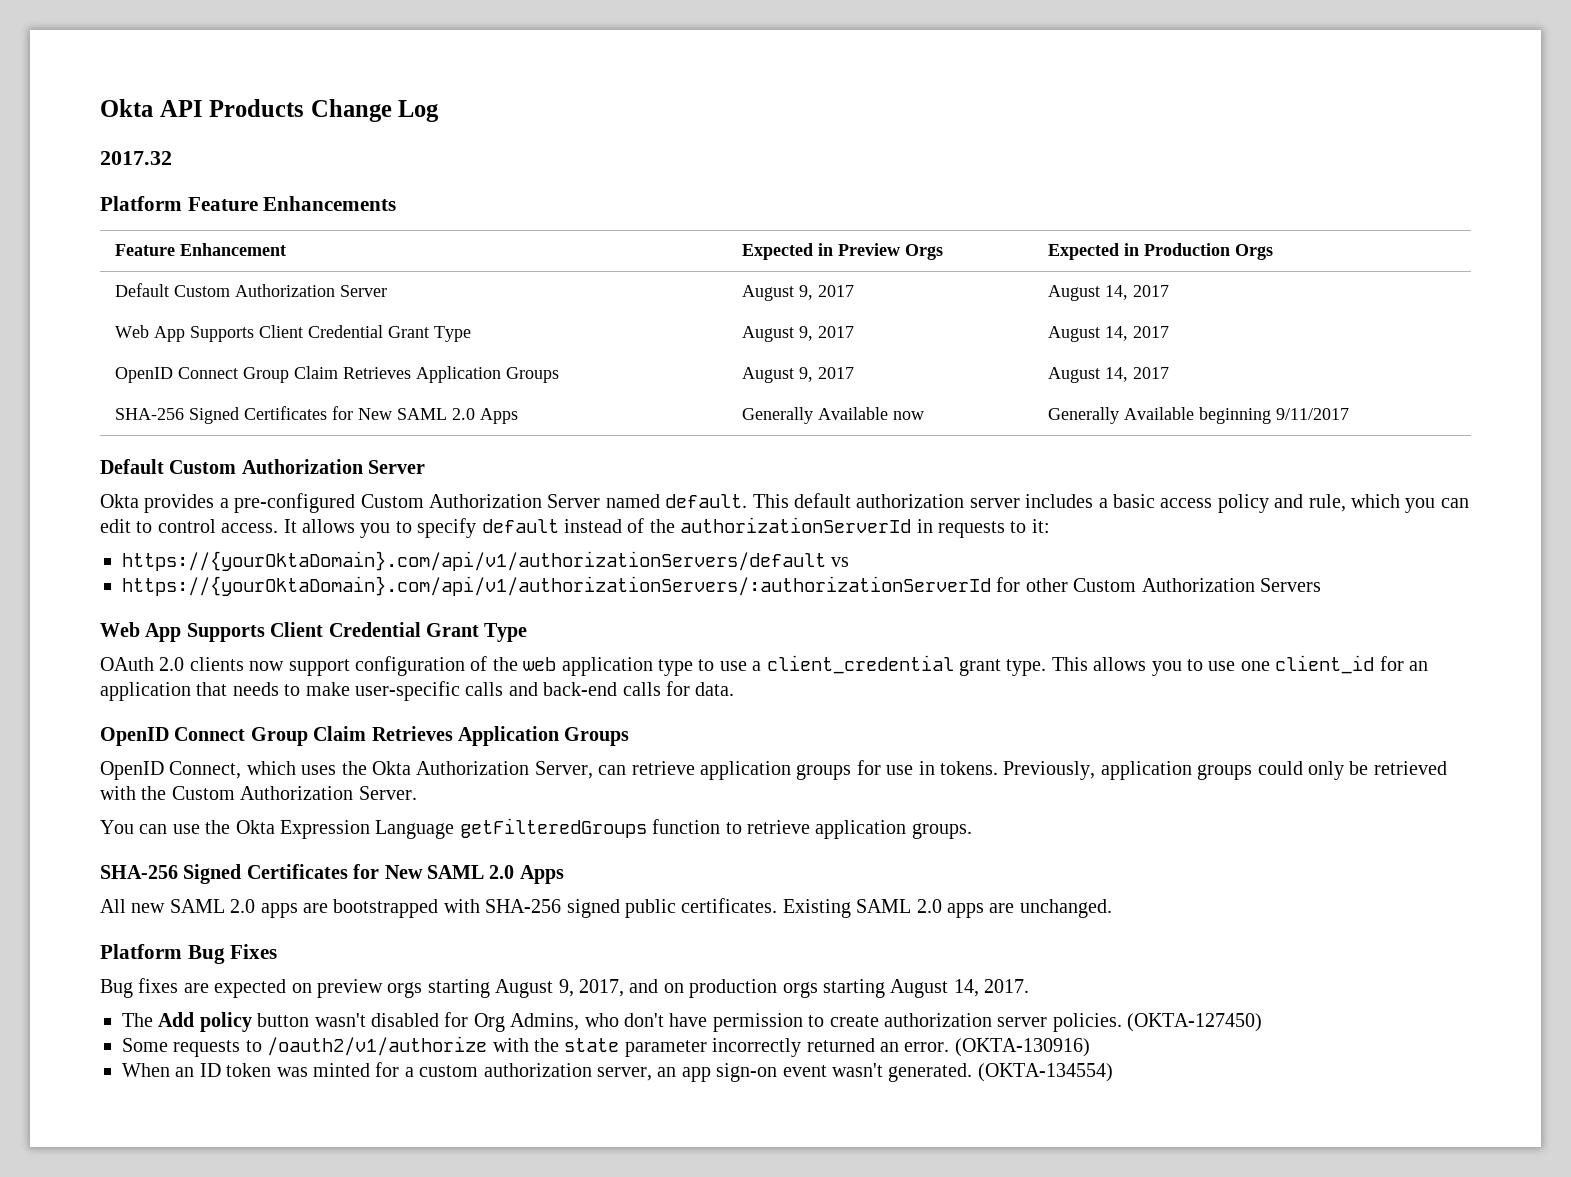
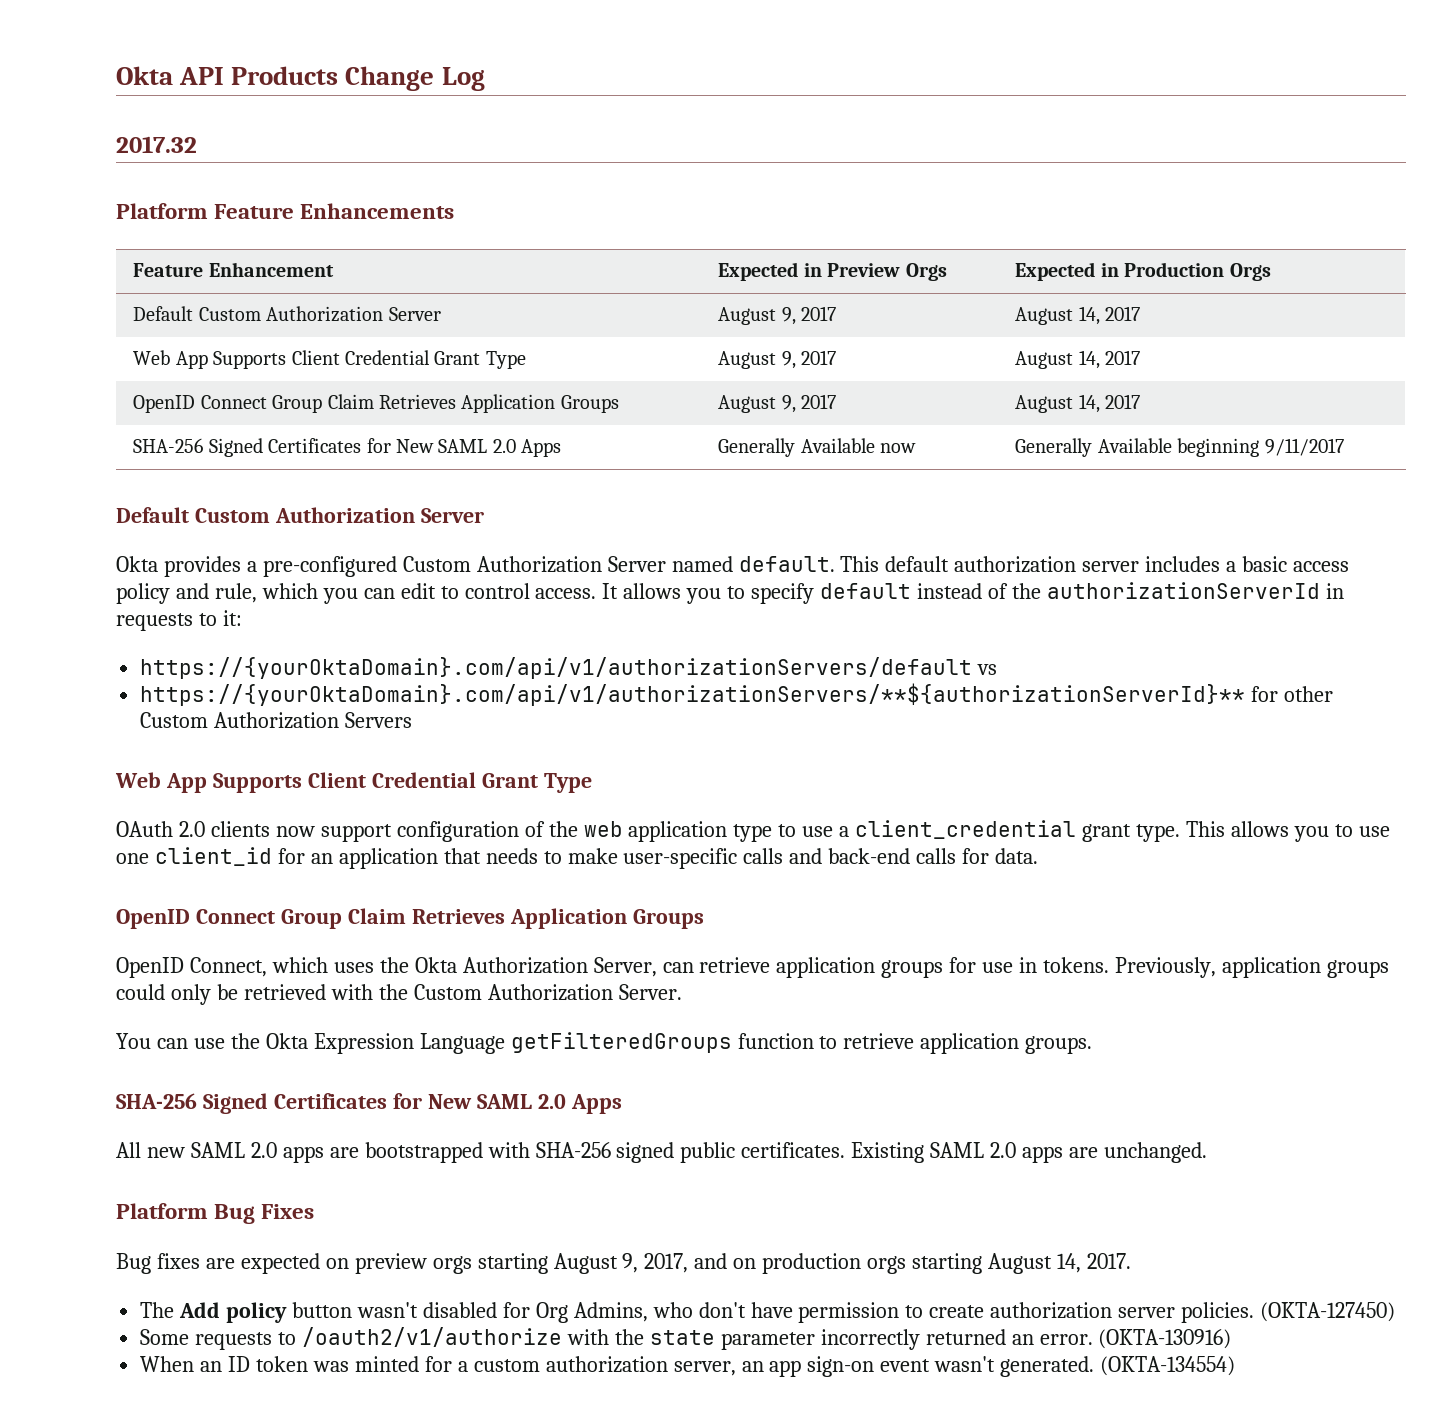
- https://{yourOktaDomain}.com/api/v1/authorizationServers/:authorizationServerId for other Custom Authorization Servers
+ https://{yourOktaDomain}.com/api/v1/authorizationServers/**${authorizationServerId}** for other Custom Authorization Servers

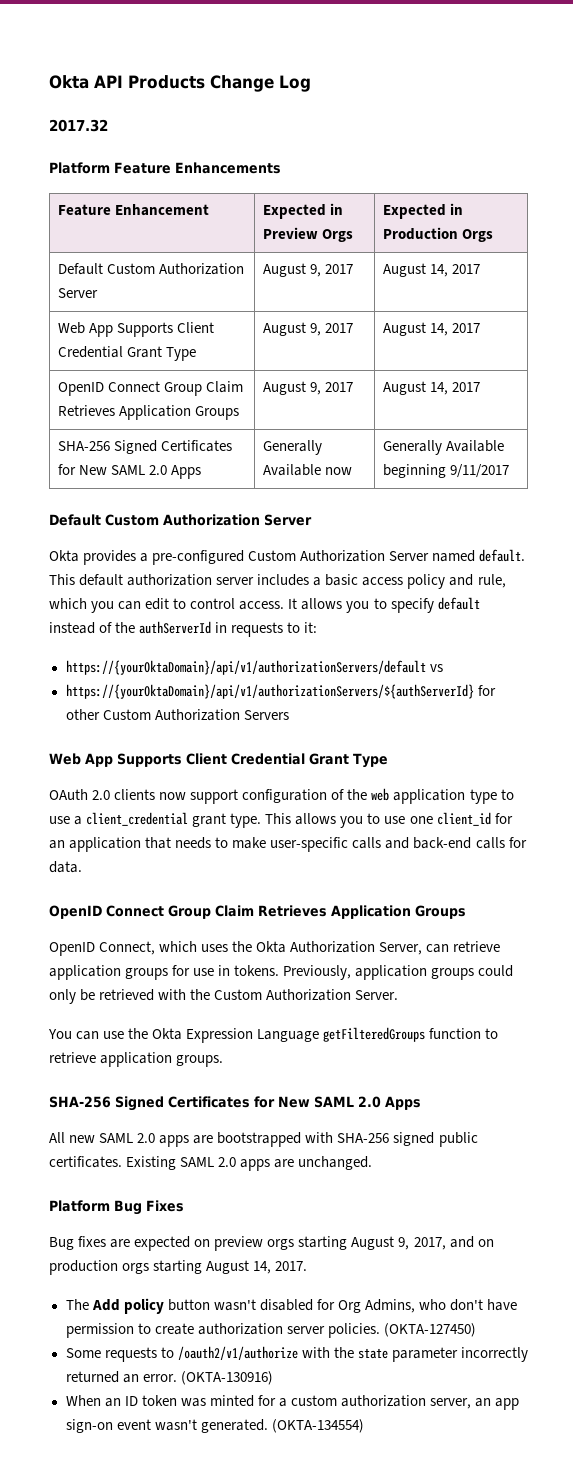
- It allows you to specify default instead of the authorizationServerId in requests to it:
+ It allows you to specify default instead of the authServerId in requests to it:
- https://{yourOktaDomain}.com/api/v1/authorizationServers/default vs
+ https://{yourOktaDomain}/api/v1/authorizationServers/default vs
- https://{yourOktaDomain}.com/api/v1/authorizationServers/**${authorizationServerId}** for other Custom Authorization Servers
+ https://{yourOktaDomain}/api/v1/authorizationServers/${authServerId} for other Custom Authorization Servers

